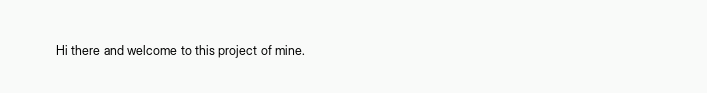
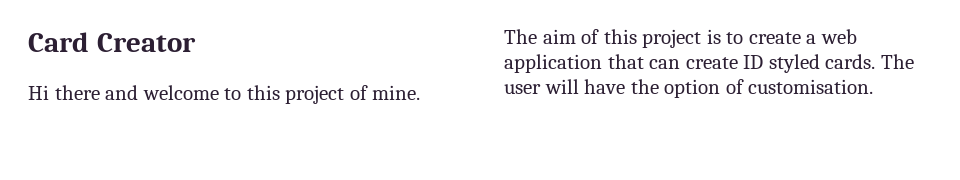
+ Card Creator
+ The aim of this project is to create a web application that can create ID styled cards. The user will have the option of customisation.

